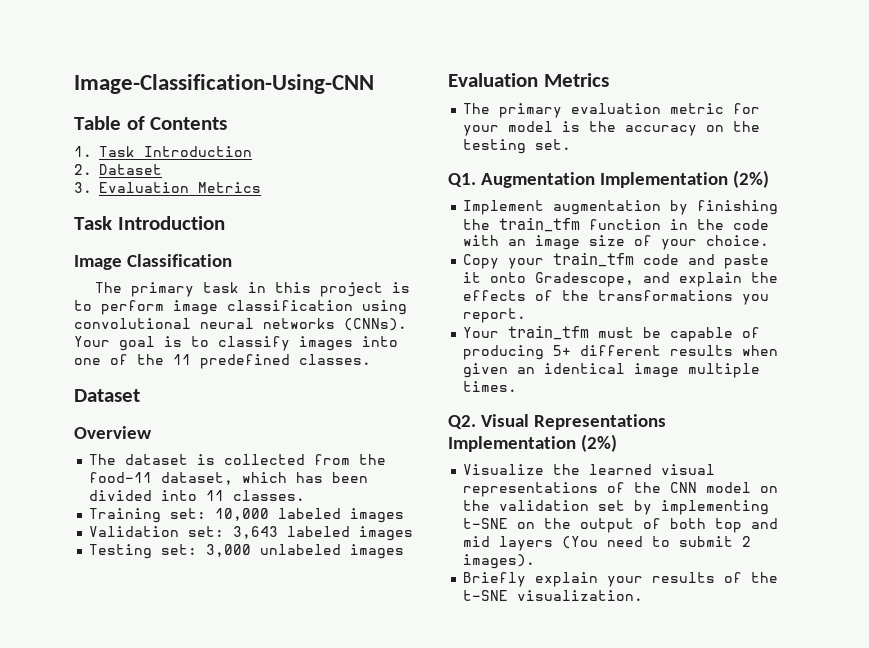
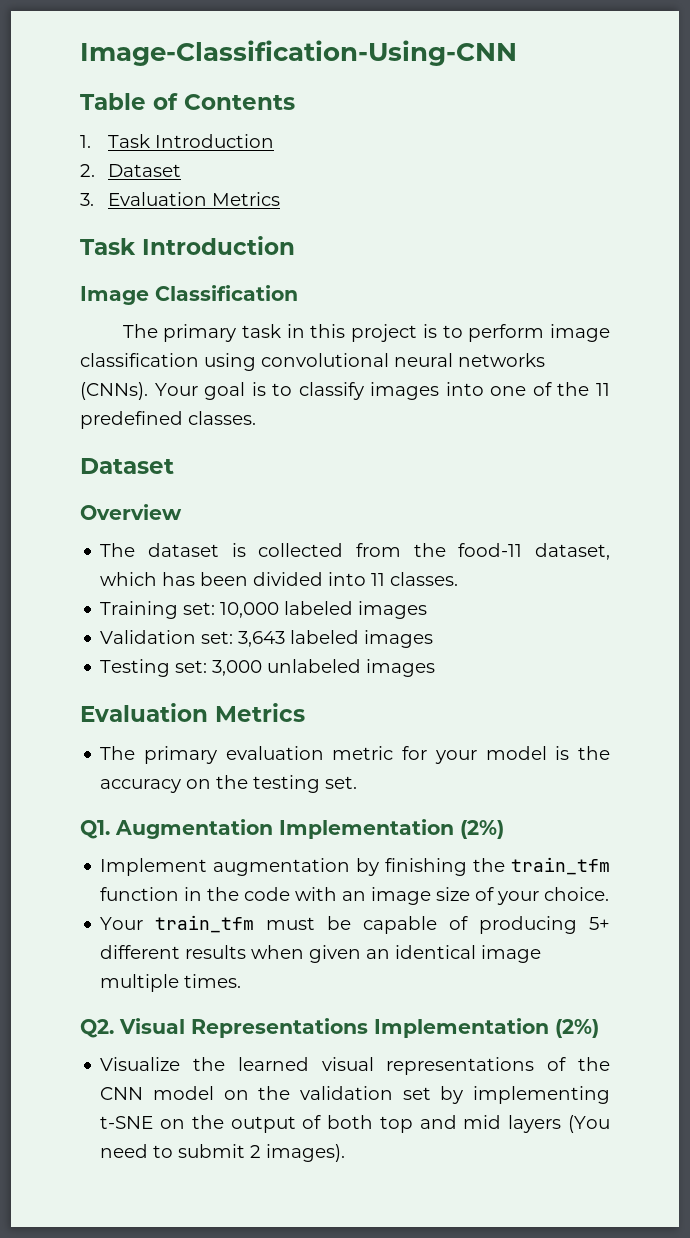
- Copy your train_tfm code and paste it onto Gradescope, and explain the effects of the transformations you report.
- Briefly explain your results of the t-SNE visualization.

